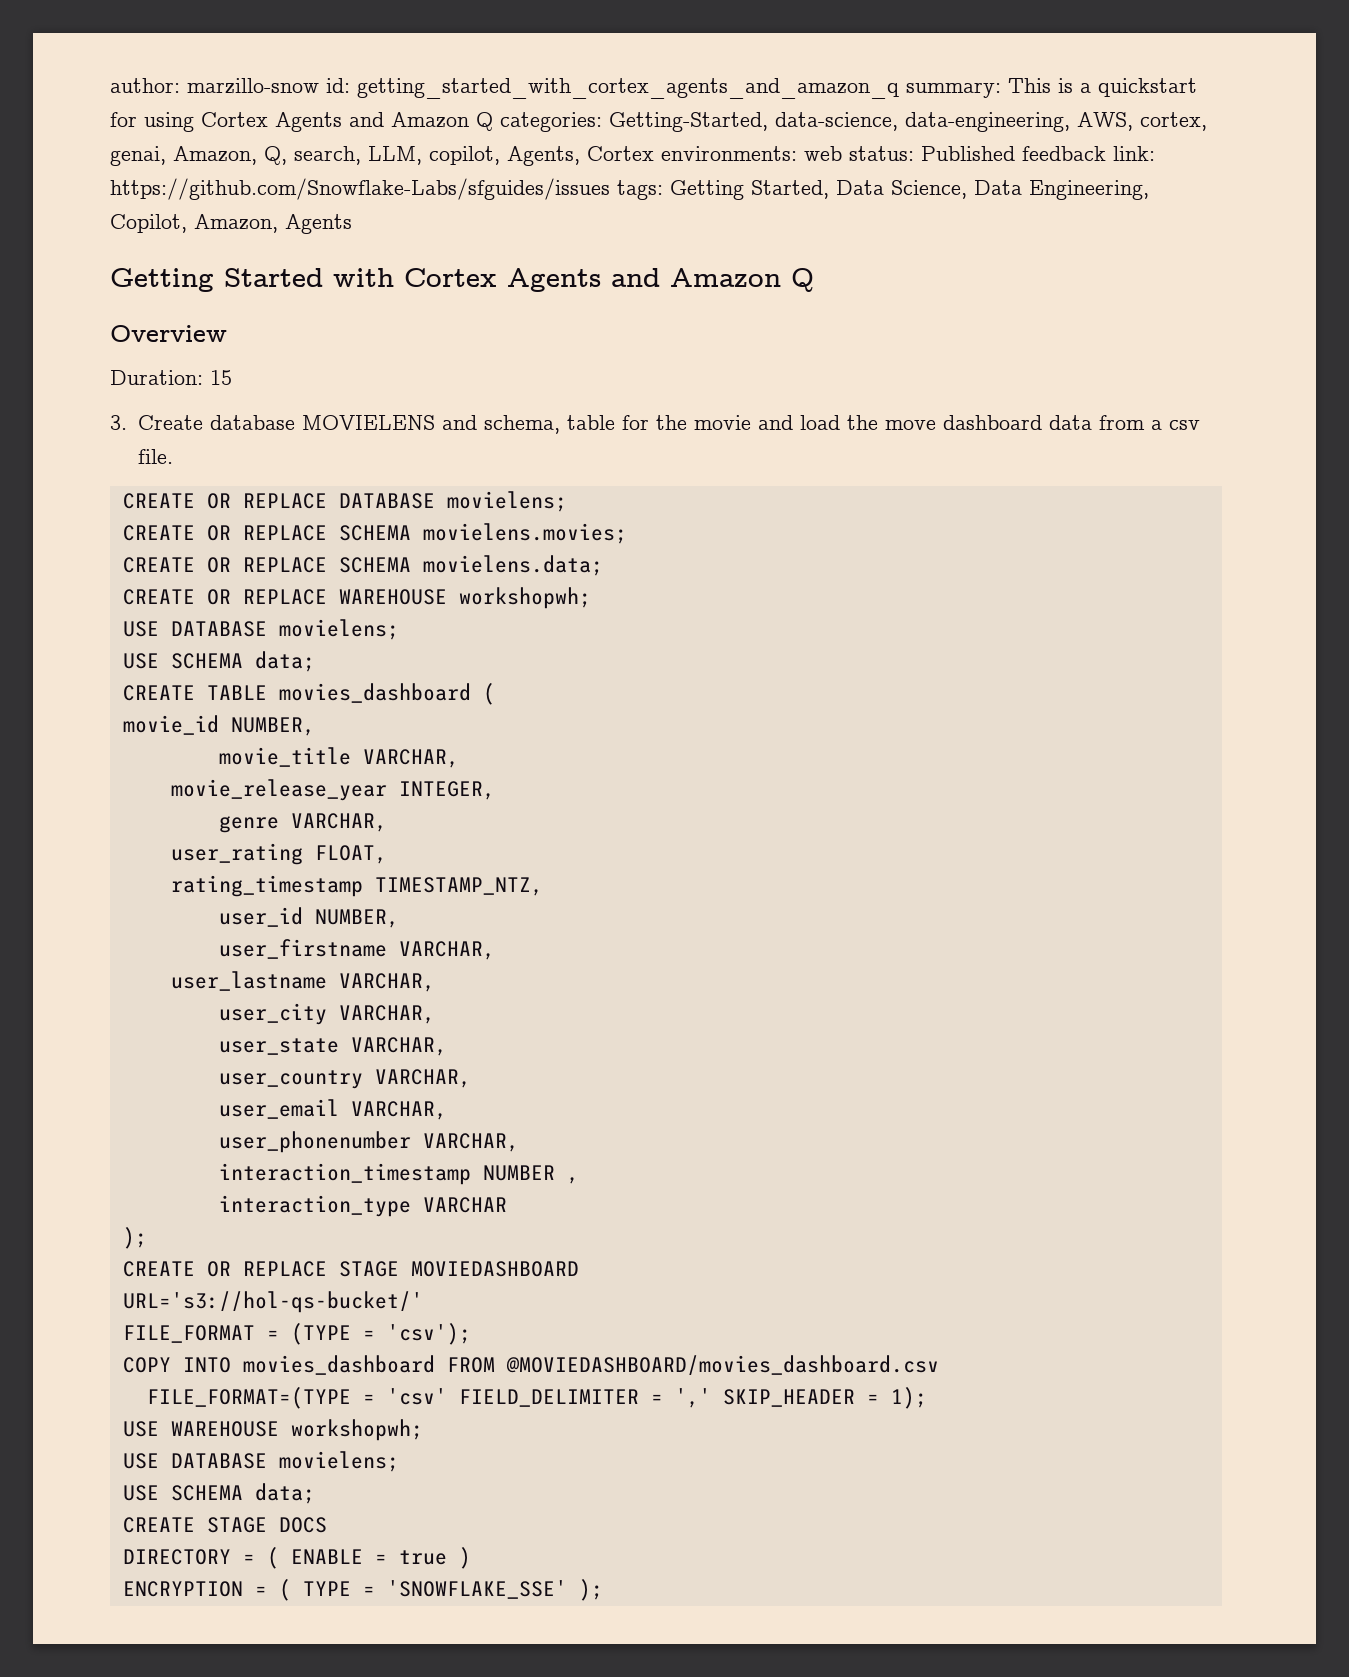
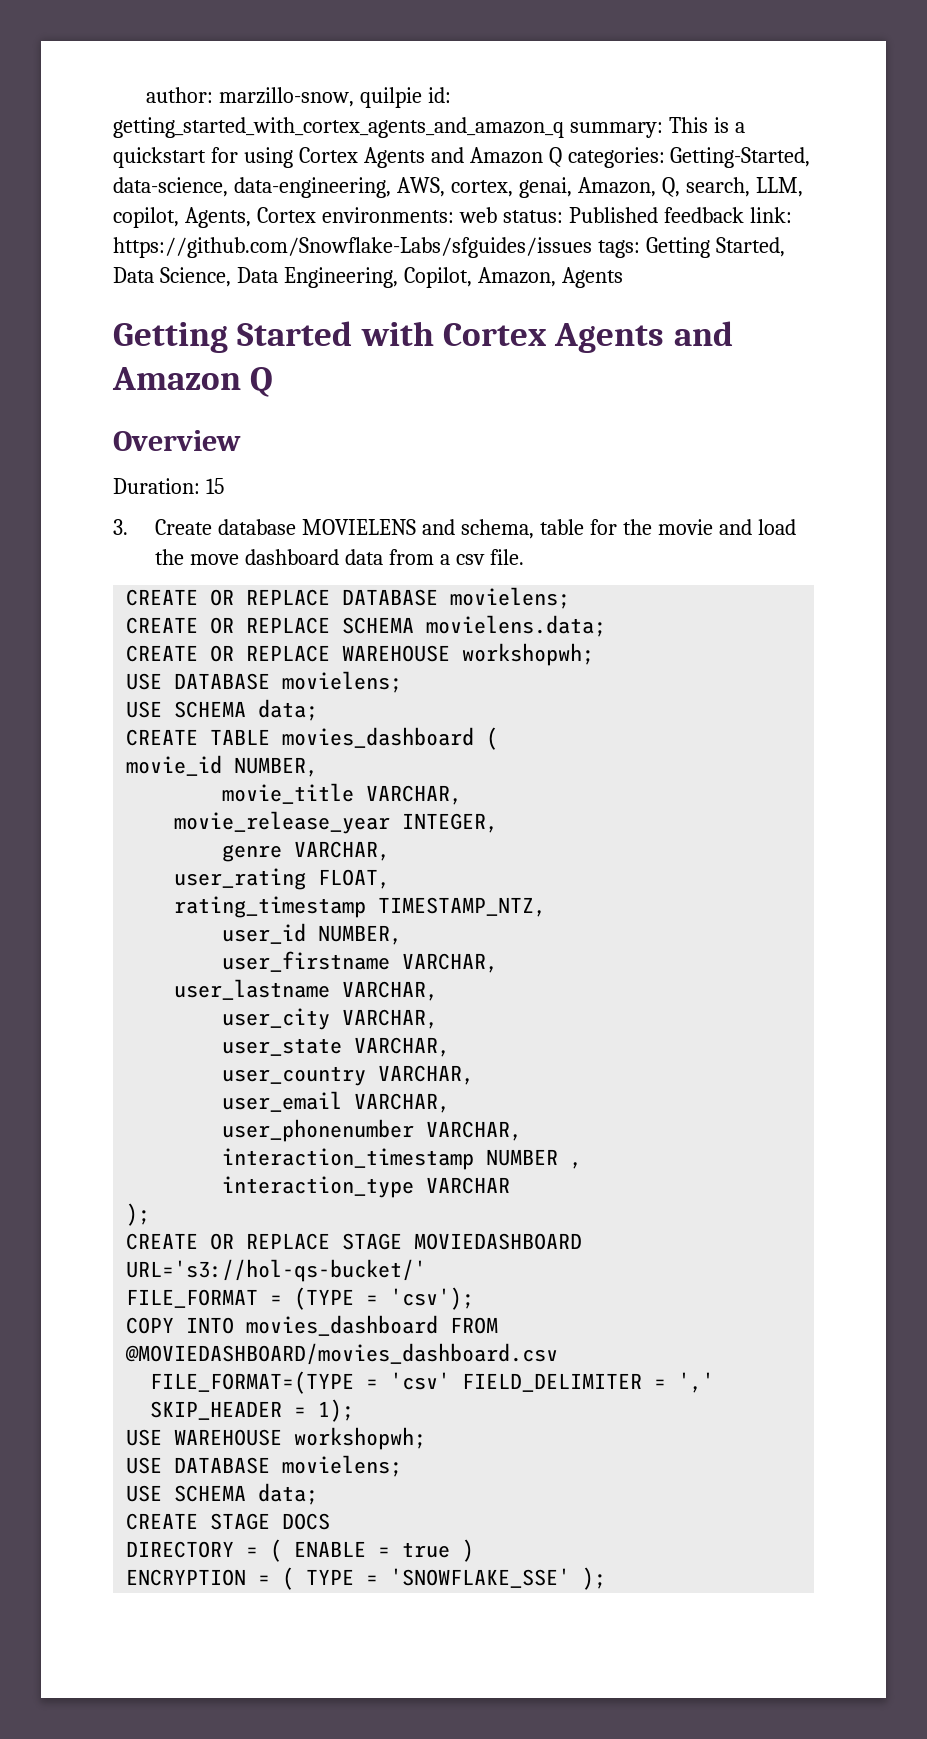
- author: marzillo-snow id: getting_started_with_cortex_agents_and_amazon_q summary: This is a quickstart for using Cortex Agents and Amazon Q categories: Getting-Started, data-science, data-engineering, AWS, cortex, genai, Amazon, Q, search, LLM, copilot, Agents, Cortex environments: web status: Published feedback link: https://github.com/Snowflake-Labs/sfguides/issues tags: Getting Started, Data Science, Data Engineering, Copilot, Amazon, Agents
+ author: marzillo-snow, quilpie id: getting_started_with_cortex_agents_and_amazon_q summary: This is a quickstart for using Cortex Agents and Amazon Q categories: Getting-Started, data-science, data-engineering, AWS, cortex, genai, Amazon, Q, search, LLM, copilot, Agents, Cortex environments: web status: Published feedback link: https://github.com/Snowflake-Labs/sfguides/issues tags: Getting Started, Data Science, Data Engineering, Copilot, Amazon, Agents
- CREATE OR REPLACE SCHEMA movielens.movies;

